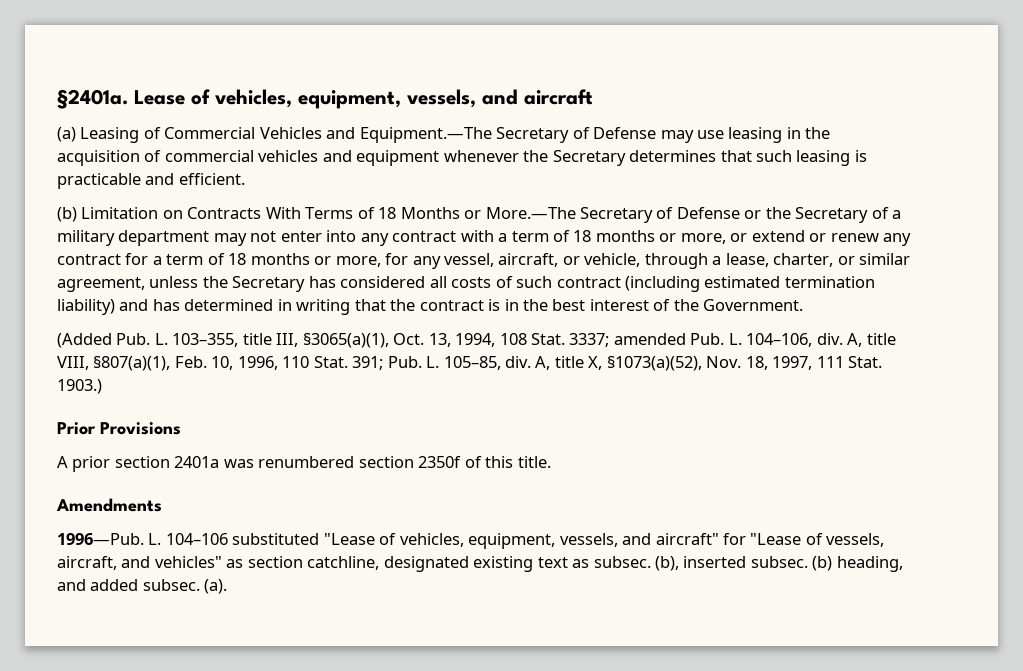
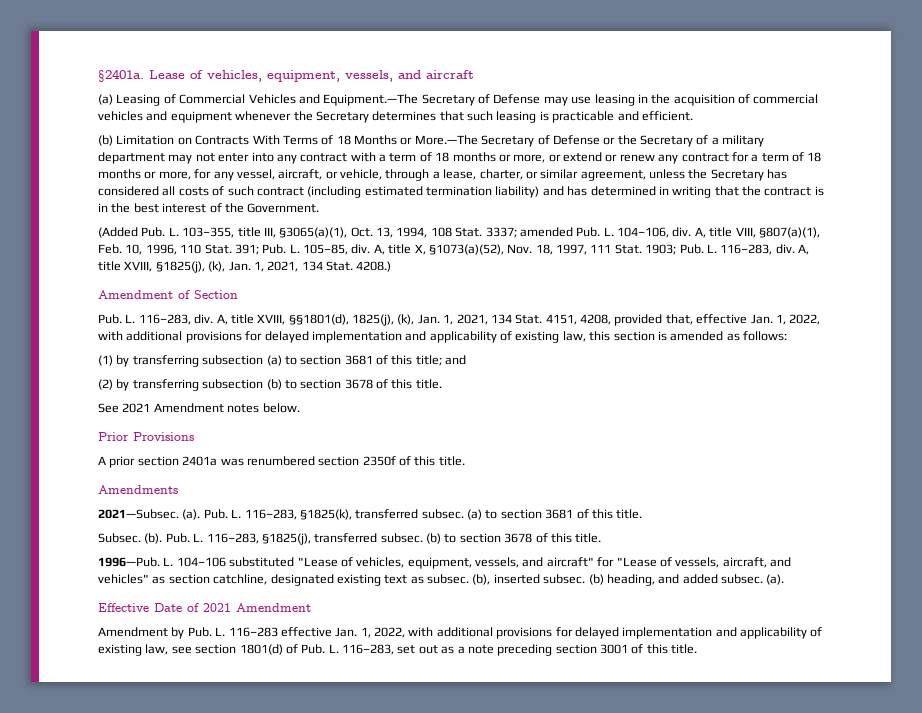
- 1903.)
+ 1903; Pub. L. 116–283, div. A, title XVIII, §1825(j), (k), Jan. 1, 2021, 134 Stat. 4208.)
+ Amendment of Section
+ Pub. L. 116–283, div. A, title XVIII, §§1801(d), 1825(j), (k), Jan. 1, 2021, 134 Stat. 4151, 4208, provided that, effective Jan. 1, 2022, with additional provisions for delayed implementation and applicability of existing law, this section is amended as follows:
+ (1) by transferring subsection (a) to section 3681 of this title; and
+ (2) by transferring subsection (b) to section 3678 of this title.
+ See 2021 Amendment notes below.
+ 2021—Subsec. (a). Pub. L. 116–283, §1825(k), transferred subsec. (a) to section 3681 of this title.
+ Subsec. (b). Pub. L. 116–283, §1825(j), transferred subsec. (b) to section 3678 of this title.
+ Effective Date of 2021 Amendment
+ Amendment by Pub. L. 116–283 effective Jan. 1, 2022, with additional provisions for delayed implementation and applicability of existing law, see section 1801(d) of Pub. L. 116–283, set out as a note preceding section 3001 of this title.

